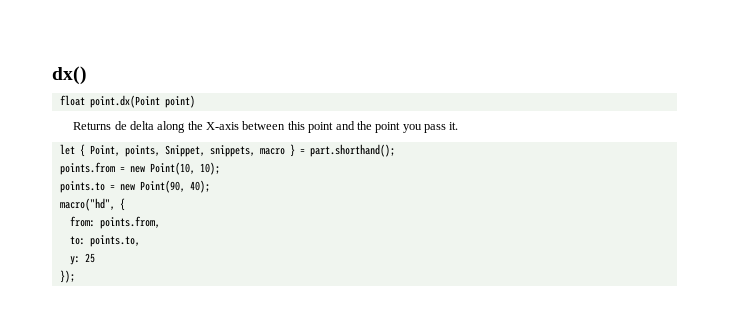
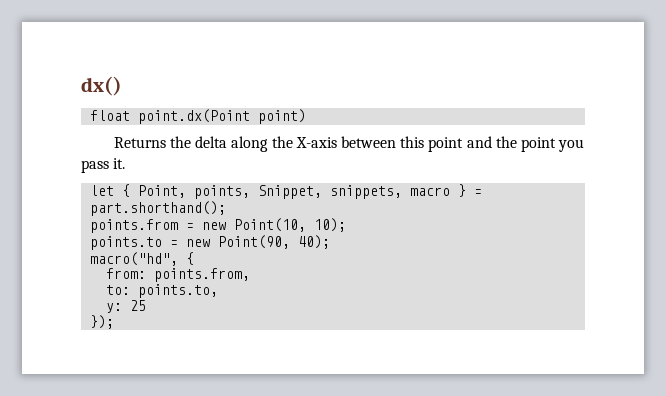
- Returns de delta along the X-axis between this point and the point you pass it.
+ Returns the delta along the X-axis between this point and the point you pass it.

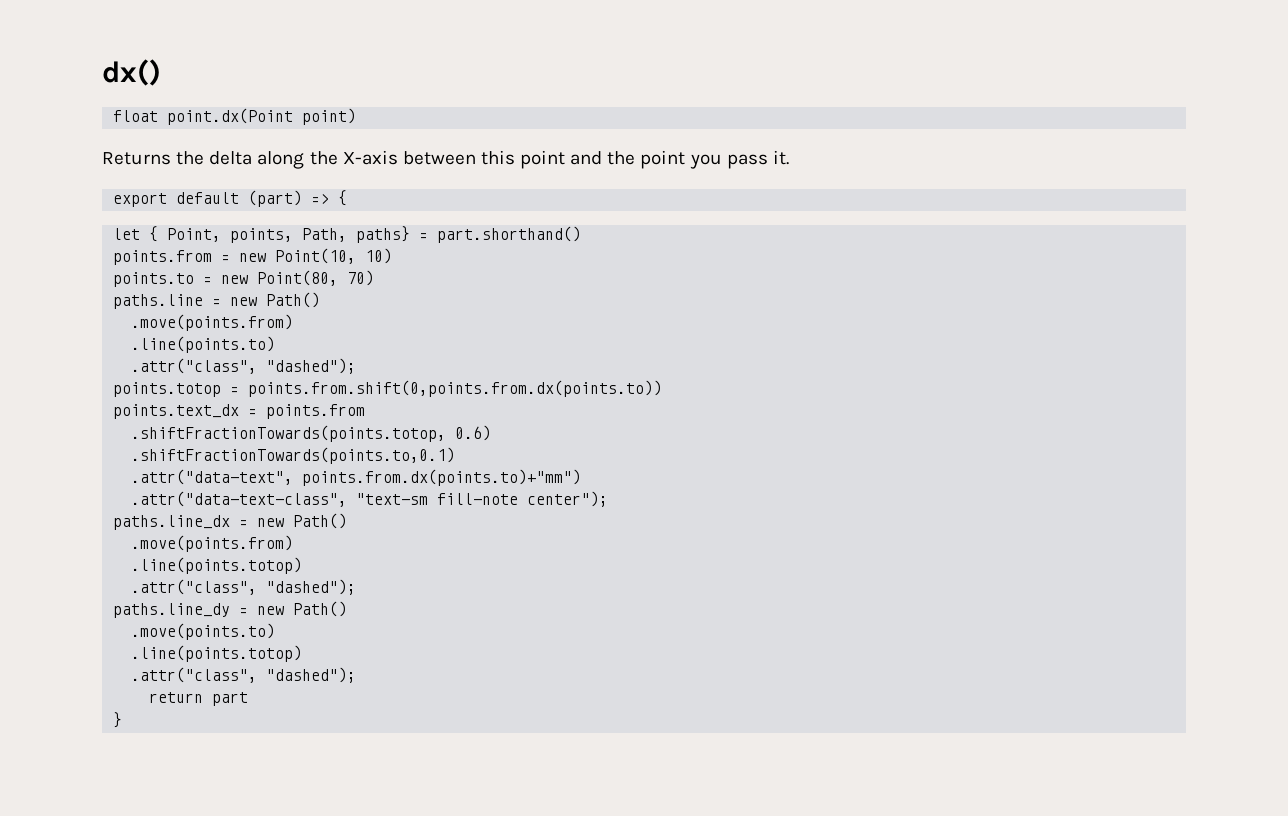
+ export default (part) => {
- let { Point, points, Snippet, snippets, macro } = part.shorthand();
+ let { Point, points, Path, paths} = part.shorthand()
- points.from = new Point(10, 10);
+ points.from = new Point(10, 10)
- points.to = new Point(90, 40);
- macro("hd", {
- from: points.from,
- to: points.to,
- y: 25
- });
+ points.to = new Point(80, 70)
+ paths.line = new Path()
+ .move(points.from)
+ .line(points.to)
+ .attr("class", "dashed");
+ points.totop = points.from.shift(0,points.from.dx(points.to))
+ points.text_dx = points.from
+ .shiftFractionTowards(points.totop, 0.6)
+ .shiftFractionTowards(points.to,0.1)
+ .attr("data-text", points.from.dx(points.to)+"mm")
+ .attr("data-text-class", "text-sm fill-note center");
+ paths.line_dx = new Path()
+ .move(points.from)
+ .line(points.totop)
+ .attr("class", "dashed");
+ paths.line_dy = new Path()
+ .move(points.to)
+ .line(points.totop)
+ .attr("class", "dashed");
+ return part
+ }

